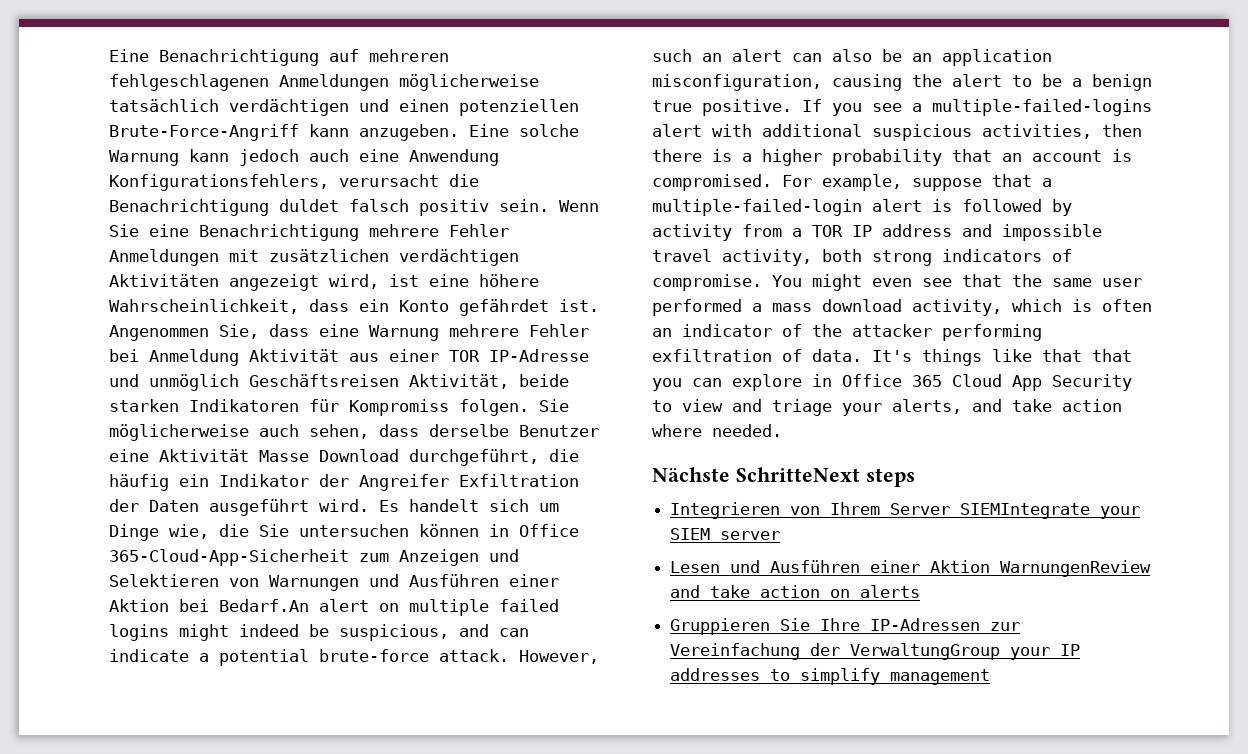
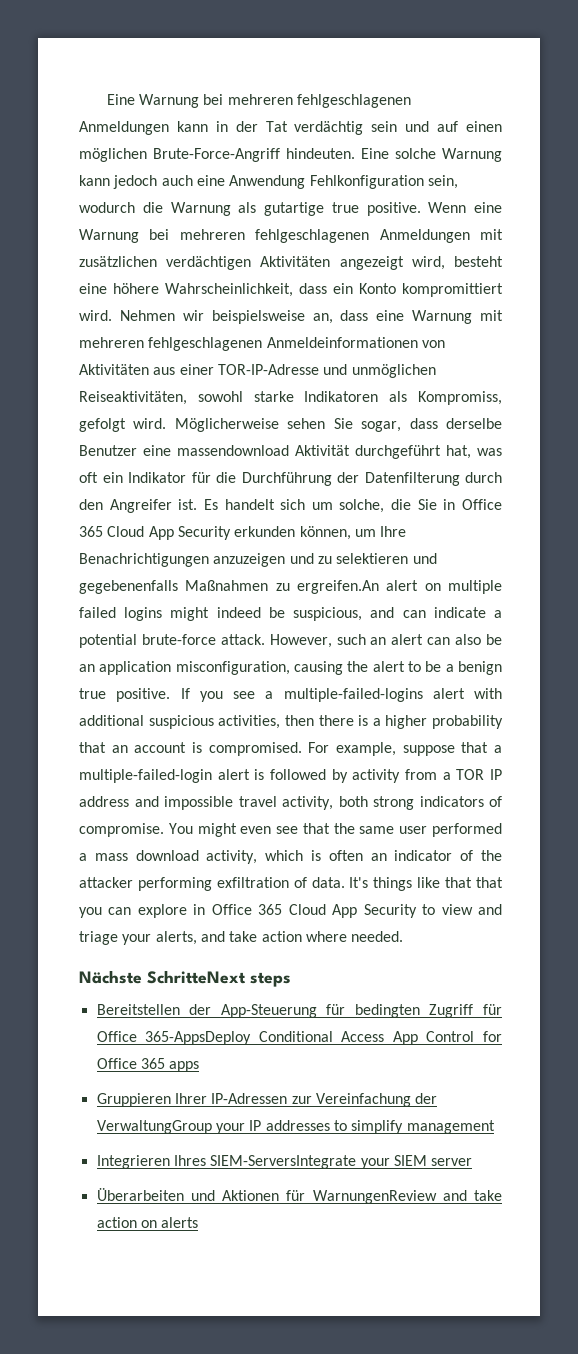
- Eine Benachrichtigung auf mehreren fehlgeschlagenen Anmeldungen möglicherweise tatsächlich verdächtigen und einen potenziellen Brute-Force-Angriff kann anzugeben.
+ Eine Warnung bei mehreren fehlgeschlagenen Anmeldungen kann in der Tat verdächtig sein und auf einen möglichen Brute-Force-Angriff hindeuten.
- Eine solche Warnung kann jedoch auch eine Anwendung Konfigurationsfehlers, verursacht die Benachrichtigung duldet falsch positiv sein. Wenn Sie eine Benachrichtigung mehrere Fehler Anmeldungen mit zusätzlichen verdächtigen Aktivitäten angezeigt wird, ist eine höhere Wahrscheinlichkeit, dass ein Konto gefährdet ist. Angenommen Sie, dass eine Warnung mehrere Fehler bei Anmeldung Aktivität aus einer TOR IP-Adresse und unmöglich Geschäftsreisen Aktivität, beide starken Indikatoren für Kompromiss folgen. Sie möglicherweise auch sehen, dass derselbe Benutzer eine Aktivität Masse Download durchgeführt, die häufig ein Indikator der Angreifer Exfiltration der Daten ausgeführt wird. Es handelt sich um Dinge wie, die Sie untersuchen können in Office 365-Cloud-App-Sicherheit zum Anzeigen und Selektieren von Warnungen und Ausführen einer Aktion bei Bedarf.An alert on multiple failed logins might indeed be suspicious, and can indicate a potential brute-force attack.
+ Eine solche Warnung kann jedoch auch eine Anwendung Fehlkonfiguration sein, wodurch die Warnung als gutartige true positive. Wenn eine Warnung bei mehreren fehlgeschlagenen Anmeldungen mit zusätzlichen verdächtigen Aktivitäten angezeigt wird, besteht eine höhere Wahrscheinlichkeit, dass ein Konto kompromittiert wird. Nehmen wir beispielsweise an, dass eine Warnung mit mehreren fehlgeschlagenen Anmeldeinformationen von Aktivitäten aus einer TOR-IP-Adresse und unmöglichen Reiseaktivitäten, sowohl starke Indikatoren als Kompromiss, gefolgt wird. Möglicherweise sehen Sie sogar, dass derselbe Benutzer eine massendownload Aktivität durchgeführt hat, was oft ein Indikator für die Durchführung der Datenfilterung durch den Angreifer ist. Es handelt sich um solche, die Sie in Office 365 Cloud App Security erkunden können, um Ihre Benachrichtigungen anzuzeigen und zu selektieren und gegebenenfalls Maßnahmen zu ergreifen.An alert on multiple failed logins might indeed be suspicious, and can indicate a potential brute-force attack.
- Integrieren von Ihrem Server SIEMIntegrate your SIEM server
- Lesen und Ausführen einer Aktion WarnungenReview and take action on alerts
+ Bereitstellen der App-Steuerung für bedingten Zugriff für Office 365-AppsDeploy Conditional Access App Control for Office 365 apps
- Gruppieren Sie Ihre IP-Adressen zur Vereinfachung der VerwaltungGroup your IP addresses to simplify management
+ Gruppieren Ihrer IP-Adressen zur Vereinfachung der VerwaltungGroup your IP addresses to simplify management
+ Integrieren Ihres SIEM-ServersIntegrate your SIEM server
+ Überarbeiten und Aktionen für WarnungenReview and take action on alerts

